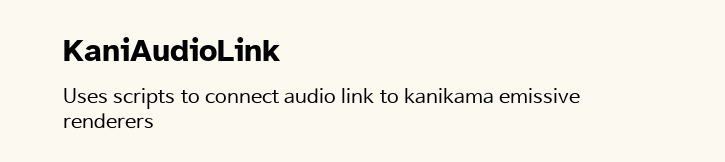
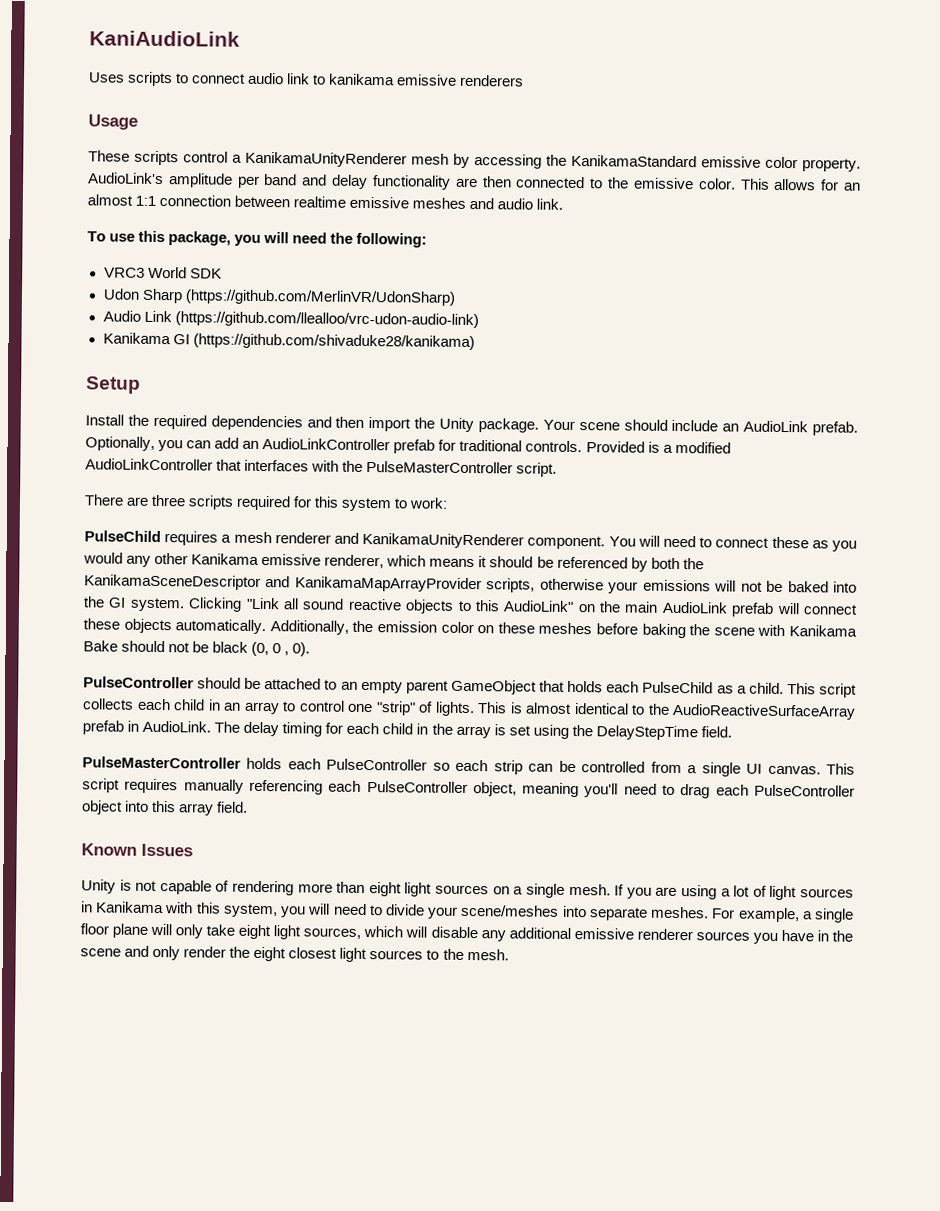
+ Usage
+ These scripts control a KanikamaUnityRenderer mesh by accessing the KanikamaStandard emissive color property. AudioLink's amplitude per band and delay functionality are then connected to the emissive color. This allows for an almost 1:1 connection between realtime emissive meshes and audio link.
+ To use this package, you will need the following:
+ VRC3 World SDK
+ Udon Sharp (https://github.com/MerlinVR/UdonSharp)
+ Audio Link (https://github.com/llealloo/vrc-udon-audio-link)
+ Kanikama GI (https://github.com/shivaduke28/kanikama)
+ Setup
+ Install the required dependencies and then import the Unity package. Your scene should include an AudioLink prefab. Optionally, you can add an AudioLinkController prefab for traditional controls. Provided is a modified AudioLinkController that interfaces with the PulseMasterController script.
+ There are three scripts required for this system to work:
+ PulseChild requires a mesh renderer and KanikamaUnityRenderer component. You will need to connect these as you would any other Kanikama emissive renderer, which means it should be referenced by both the KanikamaSceneDescriptor and KanikamaMapArrayProvider scripts, otherwise your emissions will not be baked into the GI system. Clicking "Link all sound reactive objects to this AudioLink" on the main AudioLink prefab will connect these objects automatically. Additionally, the emission color on these meshes before baking the scene with Kanikama Bake should not be black (0, 0 , 0).
+ PulseController should be attached to an empty parent GameObject that holds each PulseChild as a child. This script collects each child in an array to control one "strip" of lights. This is almost identical to the AudioReactiveSurfaceArray prefab in AudioLink. The delay timing for each child in the array is set using the DelayStepTime field.
+ PulseMasterController holds each PulseController so each strip can be controlled from a single UI canvas. This script requires manually referencing each PulseController object, meaning you'll need to drag each PulseController object into this array field.
+ Known Issues
+ Unity is not capable of rendering more than eight light sources on a single mesh. If you are using a lot of light sources in Kanikama with this system, you will need to divide your scene/meshes into separate meshes. For example, a single floor plane will only take eight light sources, which will disable any additional emissive renderer sources you have in the scene and only render the eight closest light sources to the mesh.

